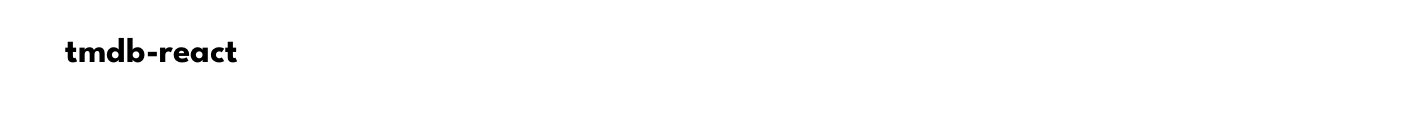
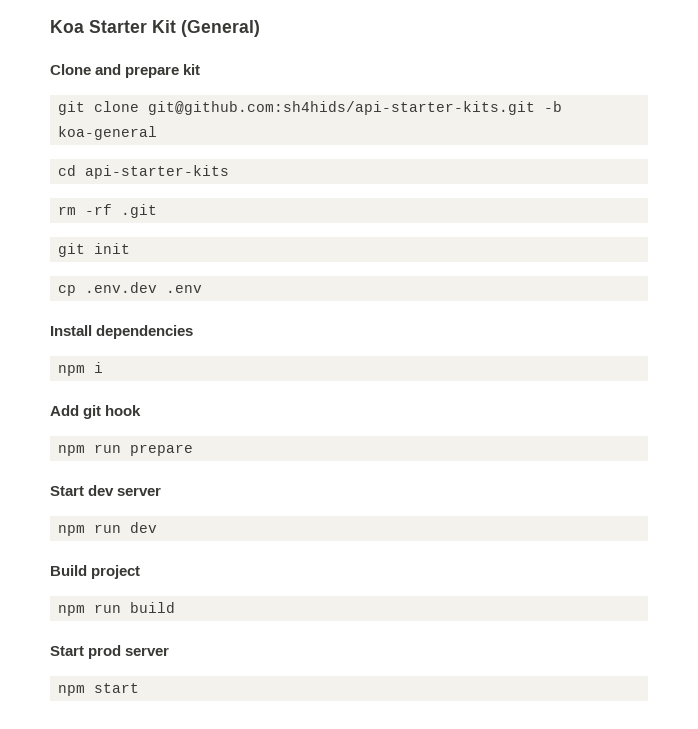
- tmdb-react
+ Koa Starter Kit (General)
+ Clone and prepare kit
+ git clone git@github.com:sh4hids/api-starter-kits.git -b koa-general
+ cd api-starter-kits
+ rm -rf .git
+ git init
+ cp .env.dev .env
+ Install dependencies
+ npm i
+ Add git hook
+ npm run prepare
+ Start dev server
+ npm run dev
+ Build project
+ npm run build
+ Start prod server
+ npm start

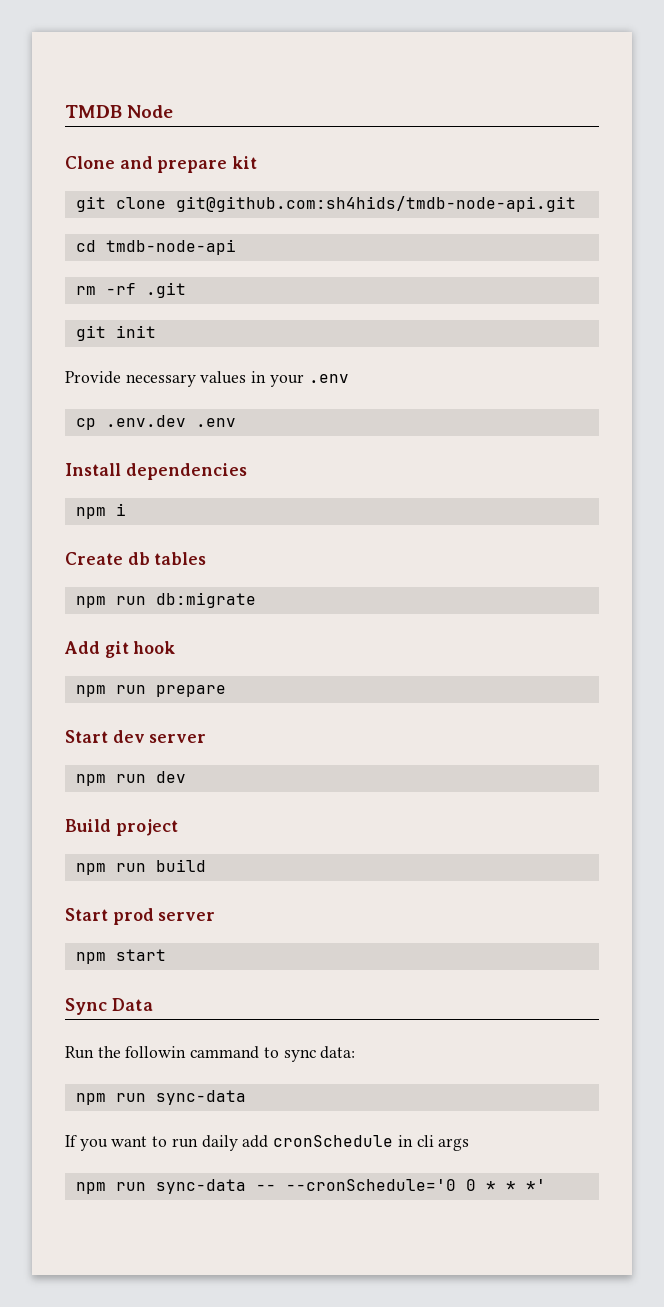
- Koa Starter Kit (General)
+ TMDB Node
- git clone git@github.com:sh4hids/api-starter-kits.git -b koa-general
+ git clone git@github.com:sh4hids/tmdb-node-api.git
- cd api-starter-kits
+ cd tmdb-node-api
+ Provide necessary values in your .env
+ Create db tables
+ npm run db:migrate
+ Sync Data
+ Run the followin cammand to sync data:
+ npm run sync-data
+ If you want to run daily add cronSchedule in cli args
+ npm run sync-data -- --cronSchedule='0 0 * * *'

